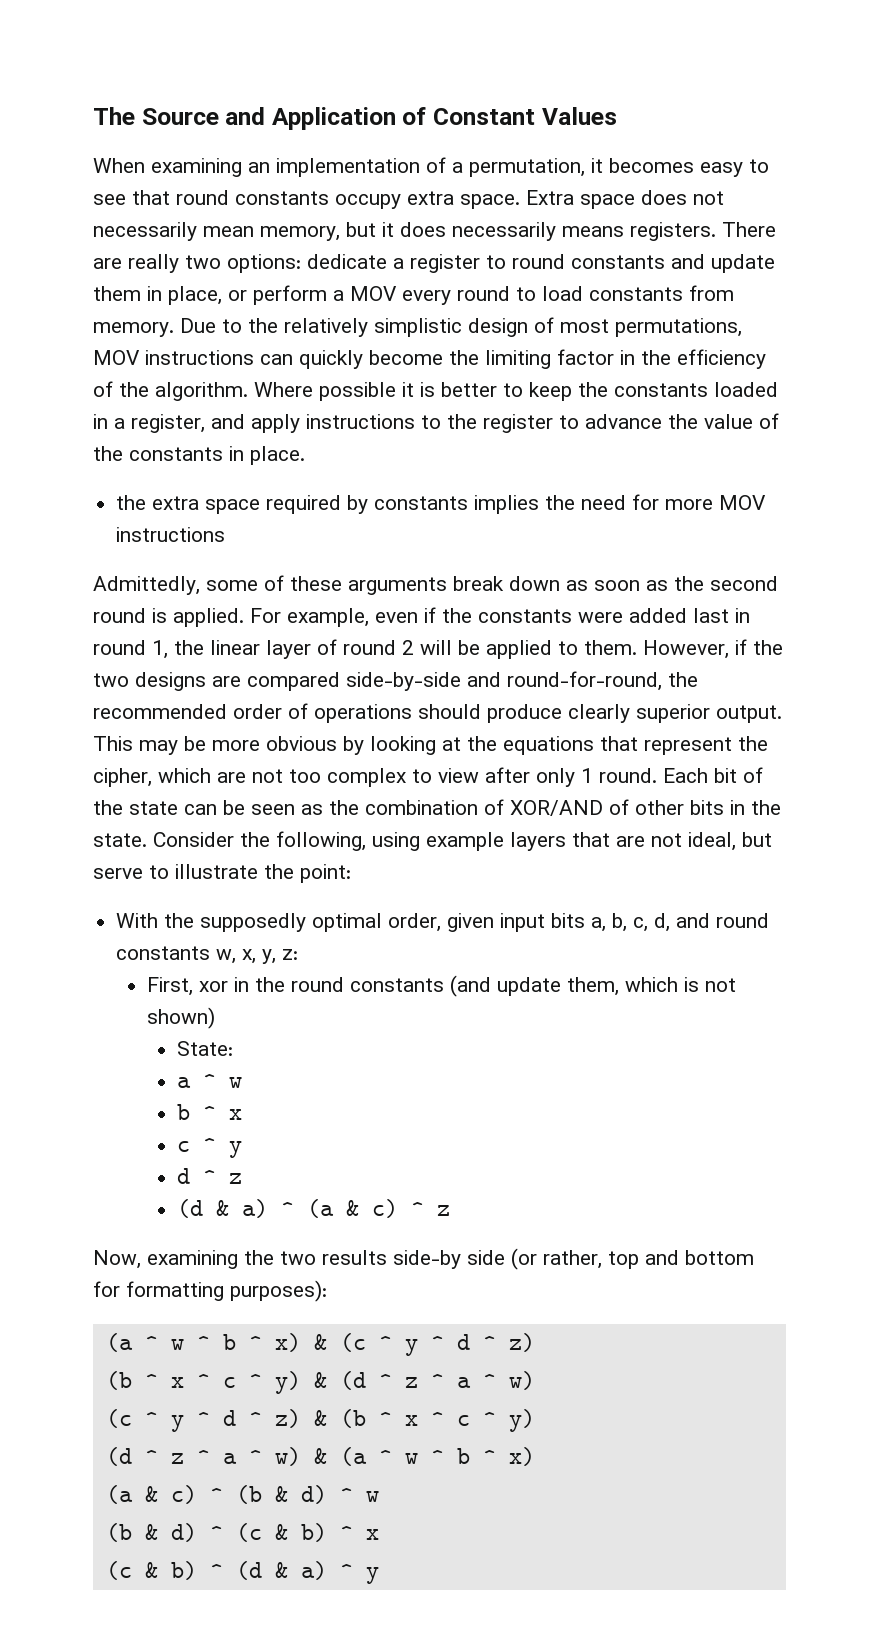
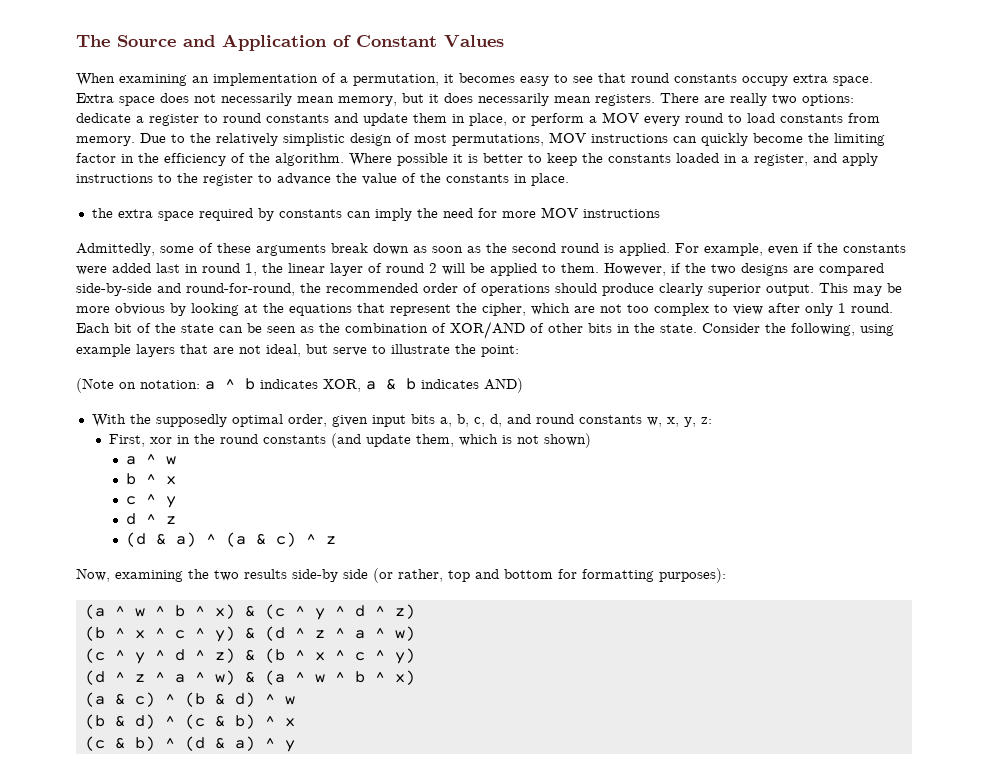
- Extra space does not necessarily mean memory, but it does necessarily means registers.
+ Extra space does not necessarily mean memory, but it does necessarily mean registers.
- the extra space required by constants implies the need for more MOV instructions
+ the extra space required by constants can imply the need for more MOV instructions
+ (Note on notation: a ^ b indicates XOR, a & b indicates AND)
- State:

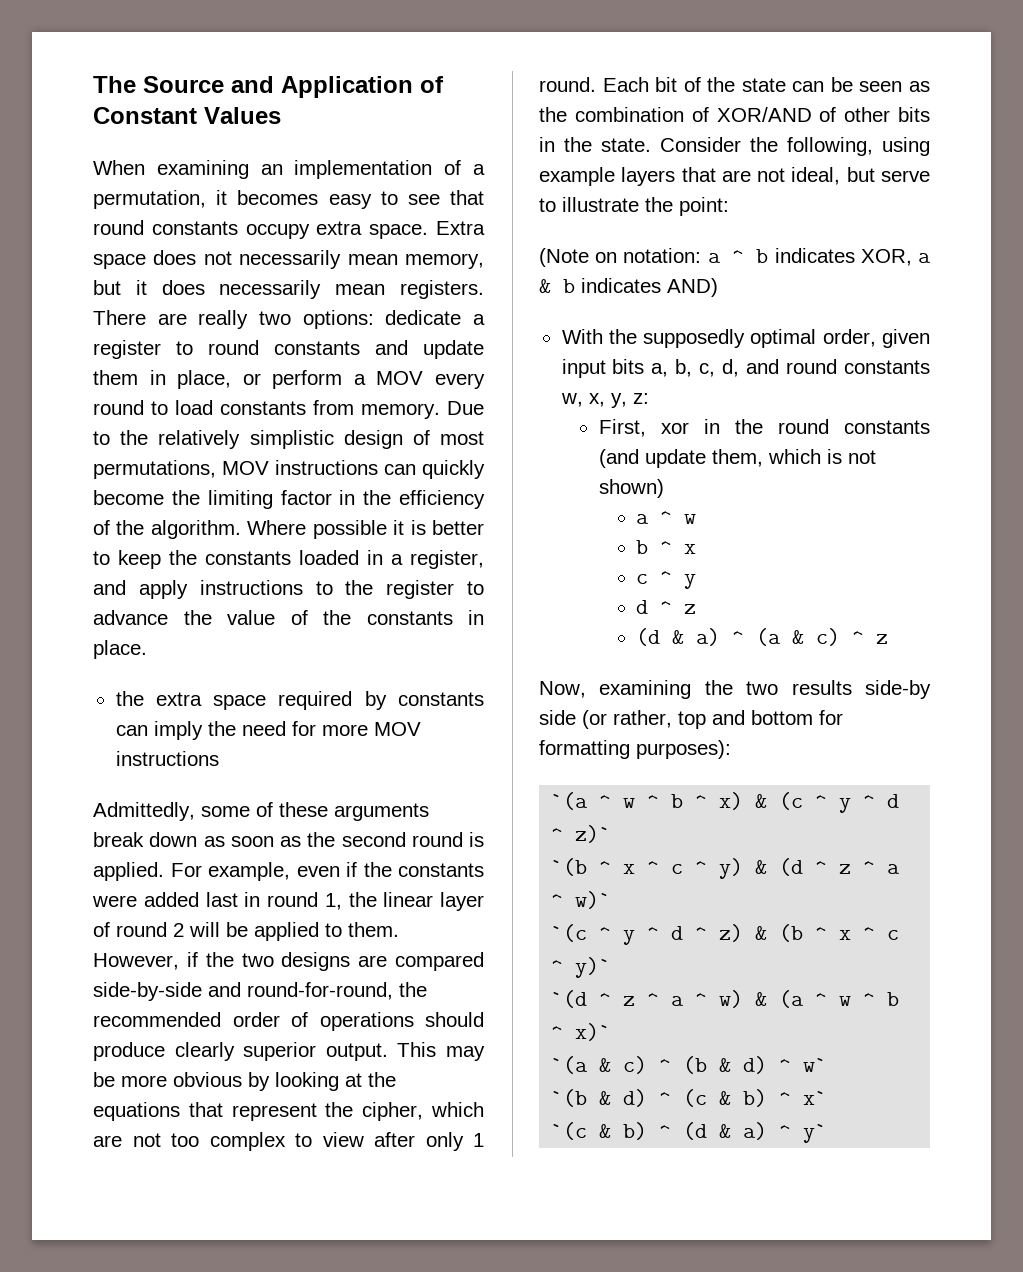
- (a ^ w ^ b ^ x) & (c ^ y ^ d ^ z)
- (b ^ x ^ c ^ y) & (d ^ z ^ a ^ w)
- (c ^ y ^ d ^ z) & (b ^ x ^ c ^ y)
- (d ^ z ^ a ^ w) & (a ^ w ^ b ^ x)
- (a & c) ^ (b & d) ^ w
- (b & d) ^ (c & b) ^ x
- (c & b) ^ (d & a) ^ y
+ `(a ^ w ^ b ^ x) & (c ^ y ^ d ^ z)`
+ `(b ^ x ^ c ^ y) & (d ^ z ^ a ^ w)`
+ `(c ^ y ^ d ^ z) & (b ^ x ^ c ^ y)`
+ `(d ^ z ^ a ^ w) & (a ^ w ^ b ^ x)`
+ `(a & c) ^ (b & d) ^ w`
+ `(b & d) ^ (c & b) ^ x`
+ `(c & b) ^ (d & a) ^ y`

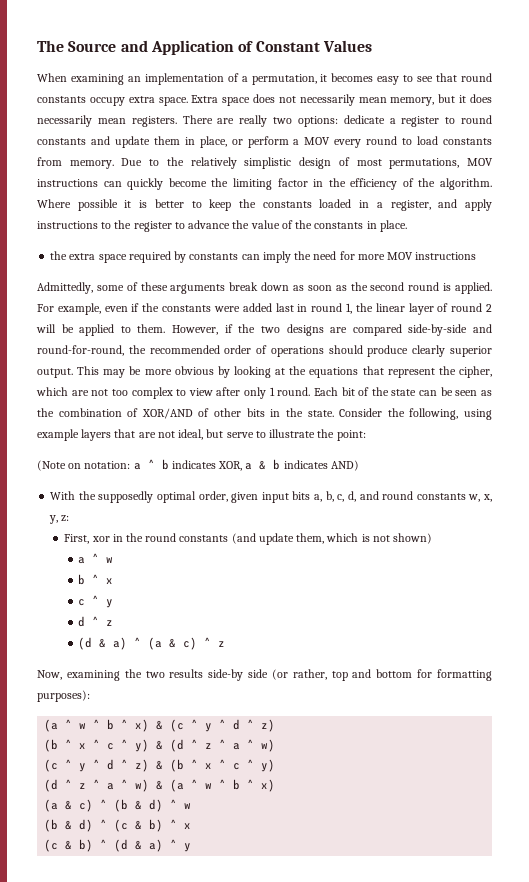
- `(a ^ w ^ b ^ x) & (c ^ y ^ d ^ z)`
- `(b ^ x ^ c ^ y) & (d ^ z ^ a ^ w)`
- `(c ^ y ^ d ^ z) & (b ^ x ^ c ^ y)`
- `(d ^ z ^ a ^ w) & (a ^ w ^ b ^ x)`
- `(a & c) ^ (b & d) ^ w`
- `(b & d) ^ (c & b) ^ x`
- `(c & b) ^ (d & a) ^ y`
+ (a ^ w ^ b ^ x) & (c ^ y ^ d ^ z)
+ (b ^ x ^ c ^ y) & (d ^ z ^ a ^ w)
+ (c ^ y ^ d ^ z) & (b ^ x ^ c ^ y)
+ (d ^ z ^ a ^ w) & (a ^ w ^ b ^ x)
+ (a & c) ^ (b & d) ^ w
+ (b & d) ^ (c & b) ^ x
+ (c & b) ^ (d & a) ^ y

